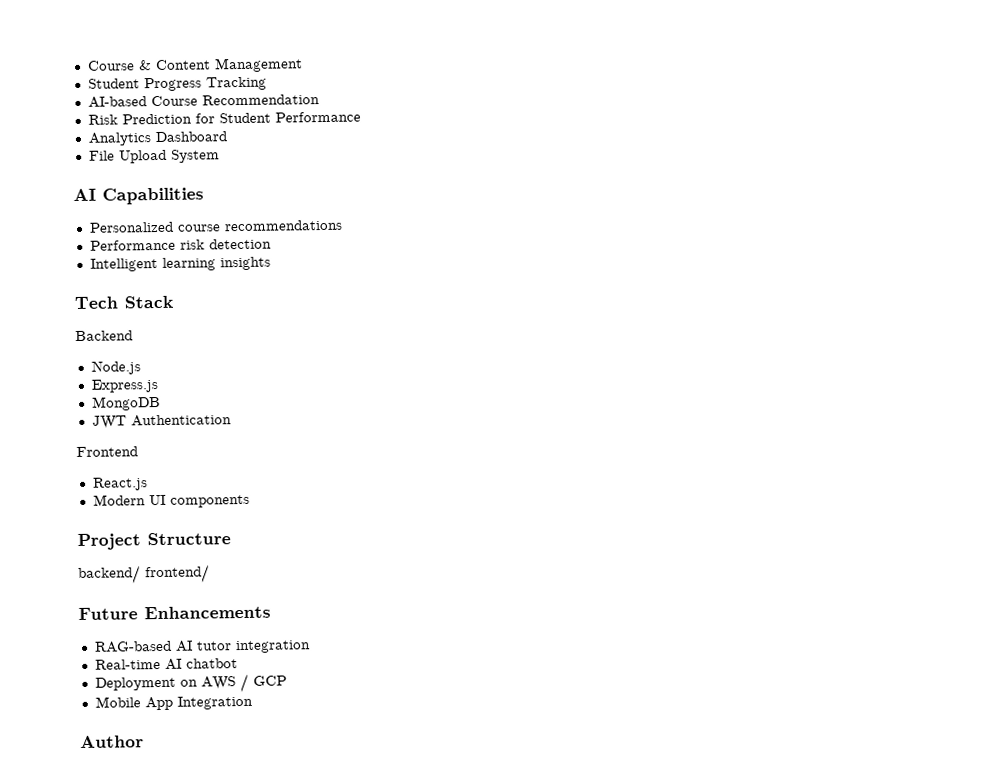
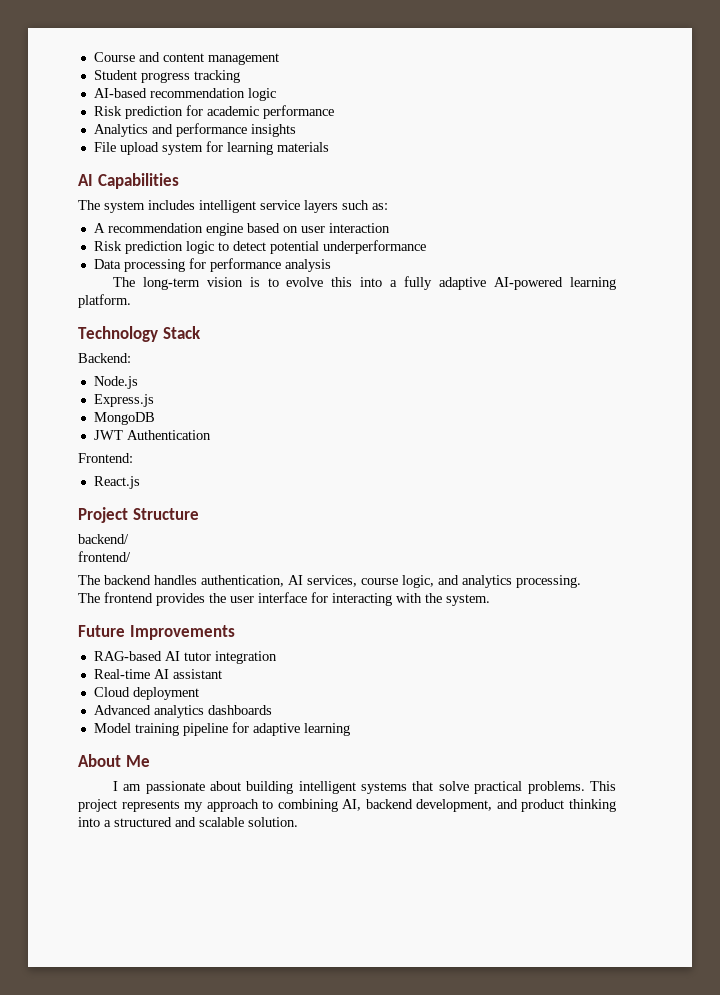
- Course & Content Management
- Student Progress Tracking
+ Course and content management
+ Student progress tracking
- AI-based Course Recommendation
- Risk Prediction for Student Performance
- Analytics Dashboard
- File Upload System
+ AI-based recommendation logic
+ Risk prediction for academic performance
+ Analytics and performance insights
+ File upload system for learning materials
  AI Capabilities
- Personalized course recommendations
- Performance risk detection
- Intelligent learning insights
- Tech Stack
+ The system includes intelligent service layers such as:
+ A recommendation engine based on user interaction
+ Risk prediction logic to detect potential underperformance
+ Data processing for performance analysis
+ The long-term vision is to evolve this into a fully adaptive AI-powered learning platform.
+ Technology Stack
- Backend
+ Backend:
- Frontend
+ Frontend:
- Modern UI components
- backend/ frontend/
+ backend/
+ frontend/
+ The backend handles authentication, AI services, course logic, and analytics processing.
+ The frontend provides the user interface for interacting with the system.
- Future Enhancements
+ Future Improvements
- Real-time AI chatbot
- Deployment on AWS / GCP
- Mobile App Integration
- Author
+ Real-time AI assistant
+ Cloud deployment
+ Advanced analytics dashboards
+ Model training pipeline for adaptive learning
+ About Me
+ I am passionate about building intelligent systems that solve practical problems. This project represents my approach to combining AI, backend development, and product thinking into a structured and scalable solution.

